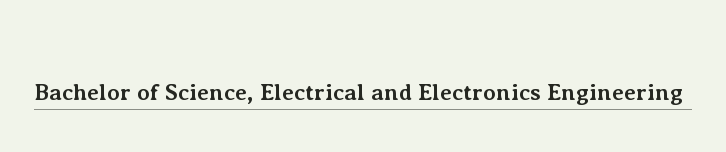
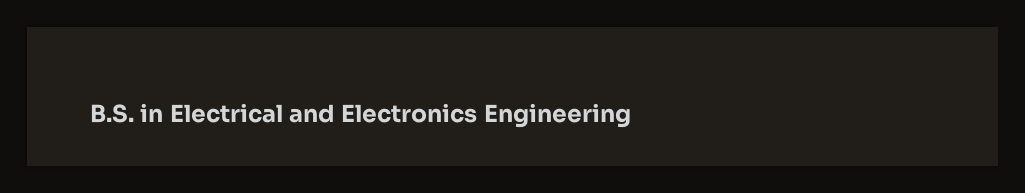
- Bachelor of Science, Electrical and Electronics Engineering
+ B.S. in Electrical and Electronics Engineering

